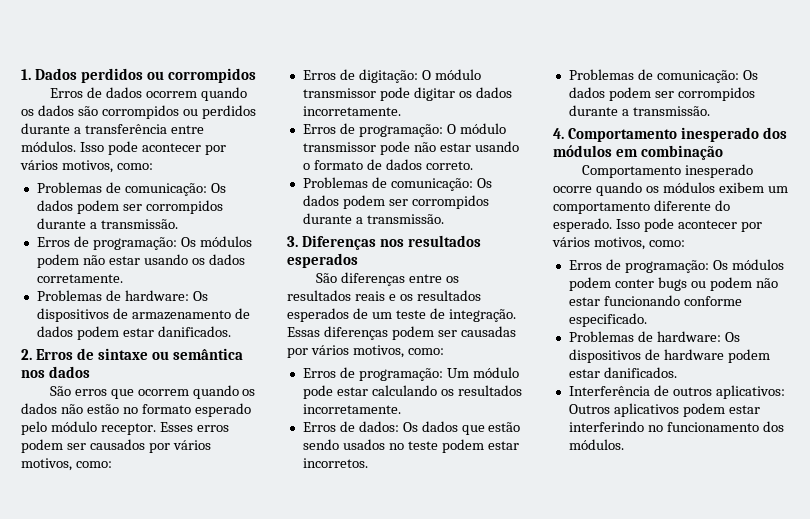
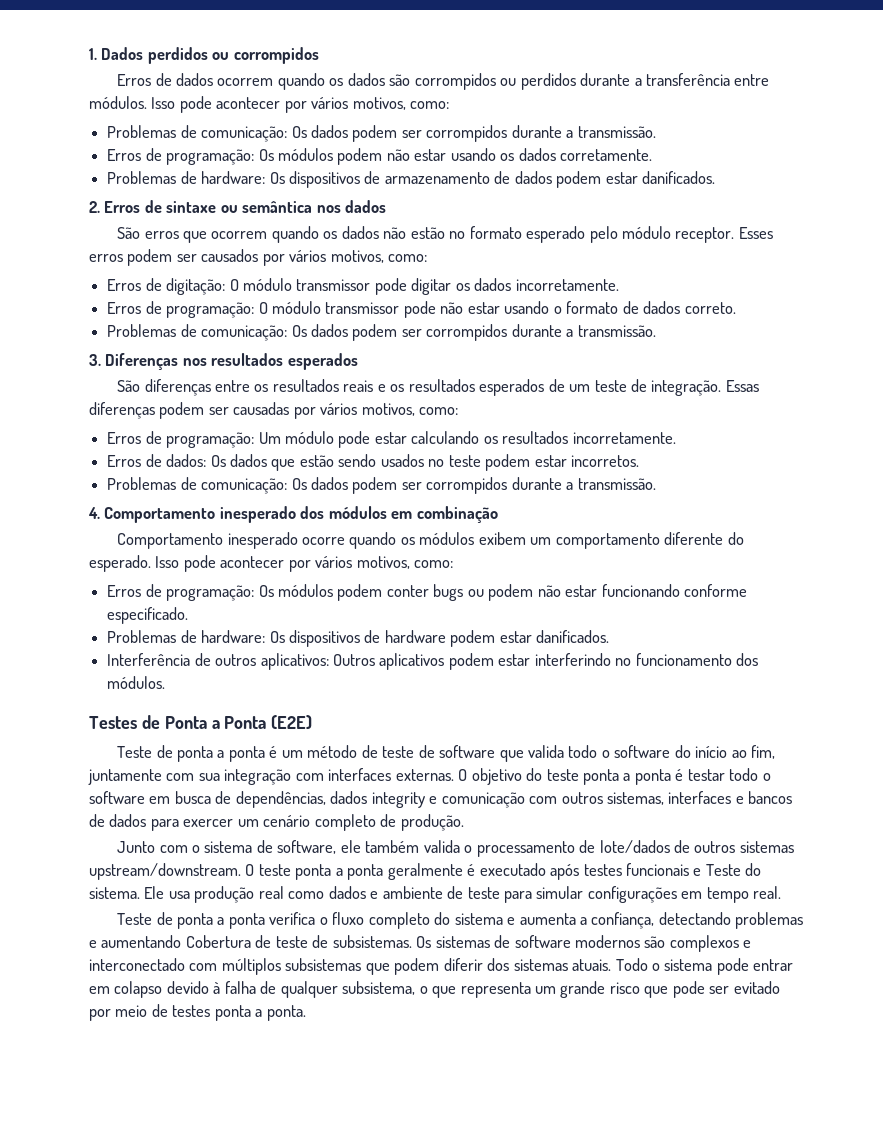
+ Testes de Ponta a Ponta (E2E)
+ Teste de ponta a ponta é um método de teste de software que valida todo o software do início ao fim, juntamente com sua integração com interfaces externas. O objetivo do teste ponta a ponta é testar todo o software em busca de dependências, dados integrity e comunicação com outros sistemas, interfaces e bancos de dados para exercer um cenário completo de produção.
+ Junto com o sistema de software, ele também valida o processamento de lote/dados de outros sistemas upstream/downstream. O teste ponta a ponta geralmente é executado após testes funcionais e Teste do sistema. Ele usa produção real como dados e ambiente de teste para simular configurações em tempo real.
+ Teste de ponta a ponta verifica o fluxo completo do sistema e aumenta a confiança, detectando problemas e aumentando Cobertura de teste de subsistemas. Os sistemas de software modernos são complexos e interconectado com múltiplos subsistemas que podem diferir dos sistemas atuais. Todo o sistema pode entrar em colapso devido à falha de qualquer subsistema, o que representa um grande risco que pode ser evitado por meio de testes ponta a ponta.

